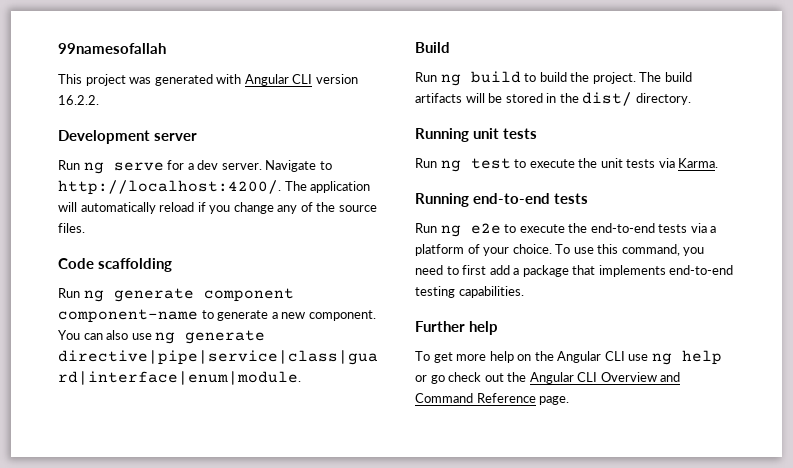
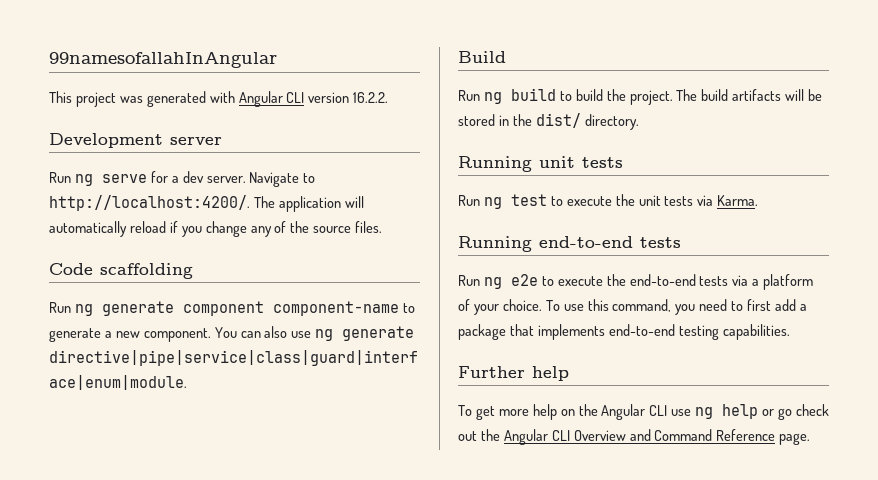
- 99namesofallah
+ 99namesofallahInAngular

